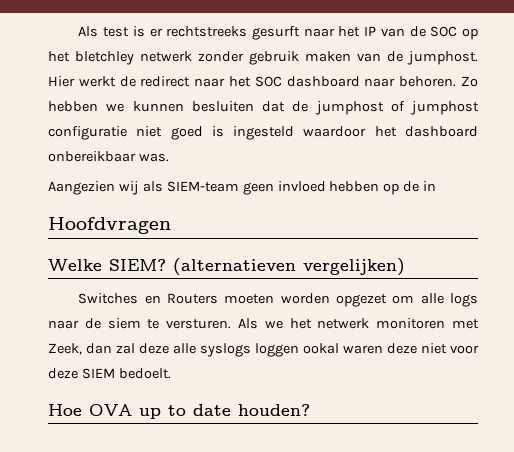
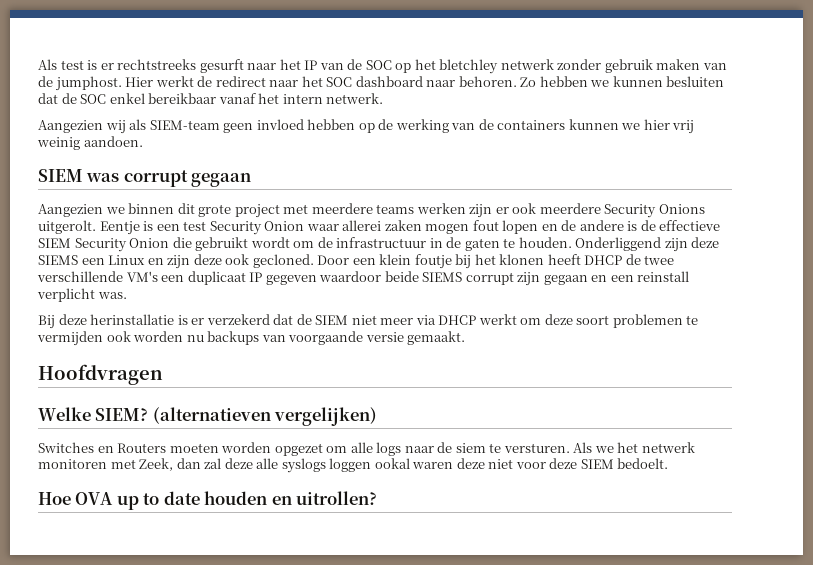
- Zo hebben we kunnen besluiten dat de jumphost of jumphost configuratie niet goed is ingesteld waardoor het dashboard onbereikbaar was.
+ Zo hebben we kunnen besluiten dat de SOC enkel bereikbaar vanaf het intern netwerk.
- Aangezien wij als SIEM-team geen invloed hebben op de in
+ Aangezien wij als SIEM-team geen invloed hebben op de werking van de containers kunnen we hier vrij weinig aandoen.
+ SIEM was corrupt gegaan
+ Aangezien we binnen dit grote project met meerdere teams werken zijn er ook meerdere Security Onions uitgerolt. Eentje is een test Security Onion waar allerei zaken mogen fout lopen en de andere is de effectieve SIEM Security Onion die gebruikt wordt om de infrastructuur in de gaten te houden. Onderliggend zijn deze SIEMS een Linux en zijn deze ook gecloned. Door een klein foutje bij het klonen heeft DHCP de twee verschillende VM's een duplicaat IP gegeven waardoor beide SIEMS corrupt zijn gegaan en een reinstall verplicht was.
+ Bij deze herinstallatie is er verzekerd dat de SIEM niet meer via DHCP werkt om deze soort problemen te vermijden ook worden nu backups van voorgaande versie gemaakt.
- Hoe OVA up to date houden?
+ Hoe OVA up to date houden en uitrollen?

